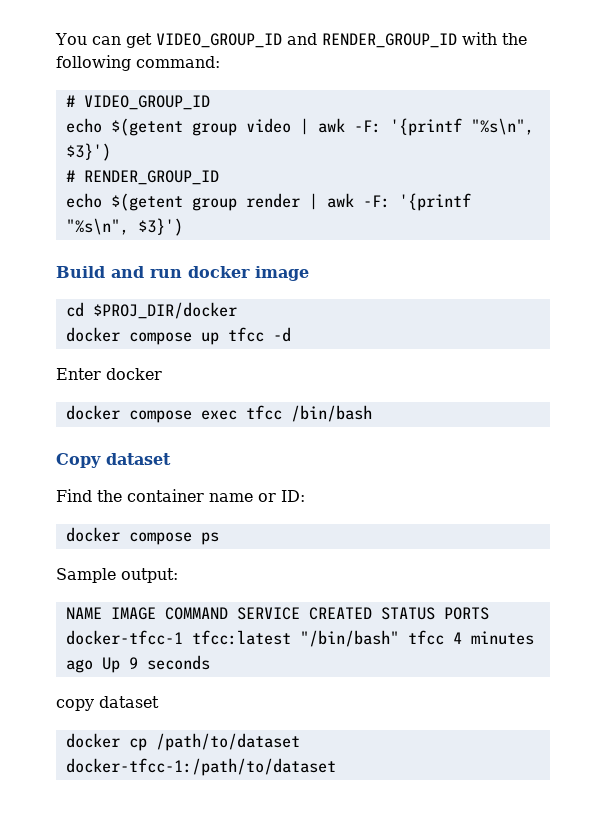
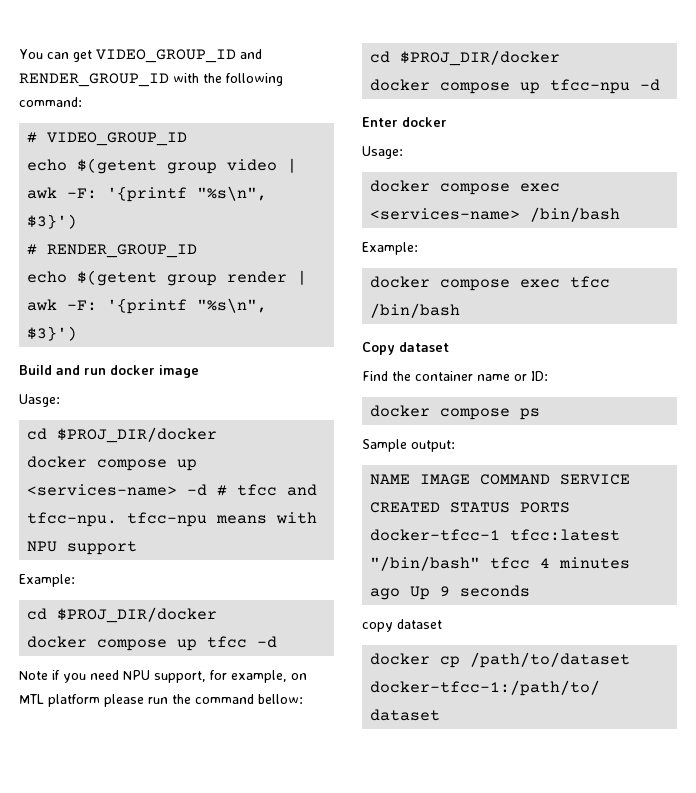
+ Uasge:
+ cd $PROJ_DIR/docker
+ docker compose up <services-name> -d # tfcc and tfcc-npu. tfcc-npu means with NPU support
+ Example:
+ Note if you need NPU support, for example, on MTL platform please run the command bellow:
+ cd $PROJ_DIR/docker
+ docker compose up tfcc-npu -d
  Enter docker
+ Usage:
+ docker compose exec <services-name> /bin/bash
+ Example:

